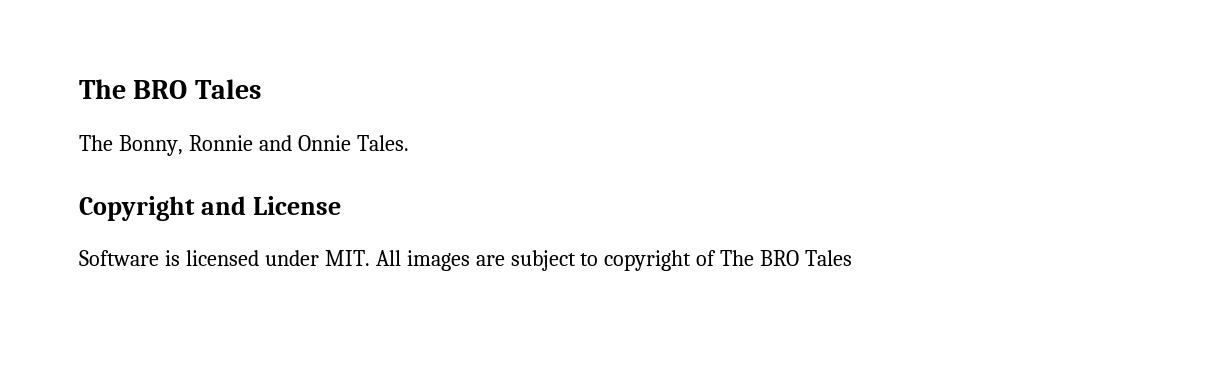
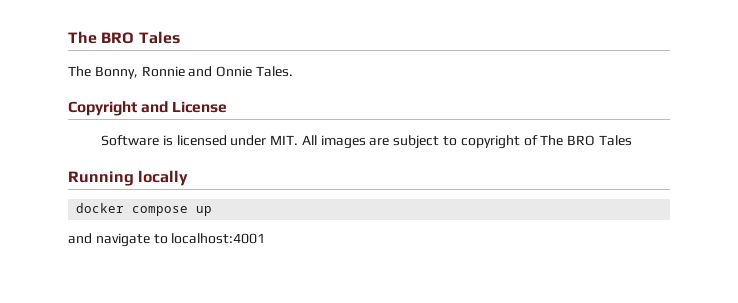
+ Running locally
+ docker compose up
+ and navigate to localhost:4001

